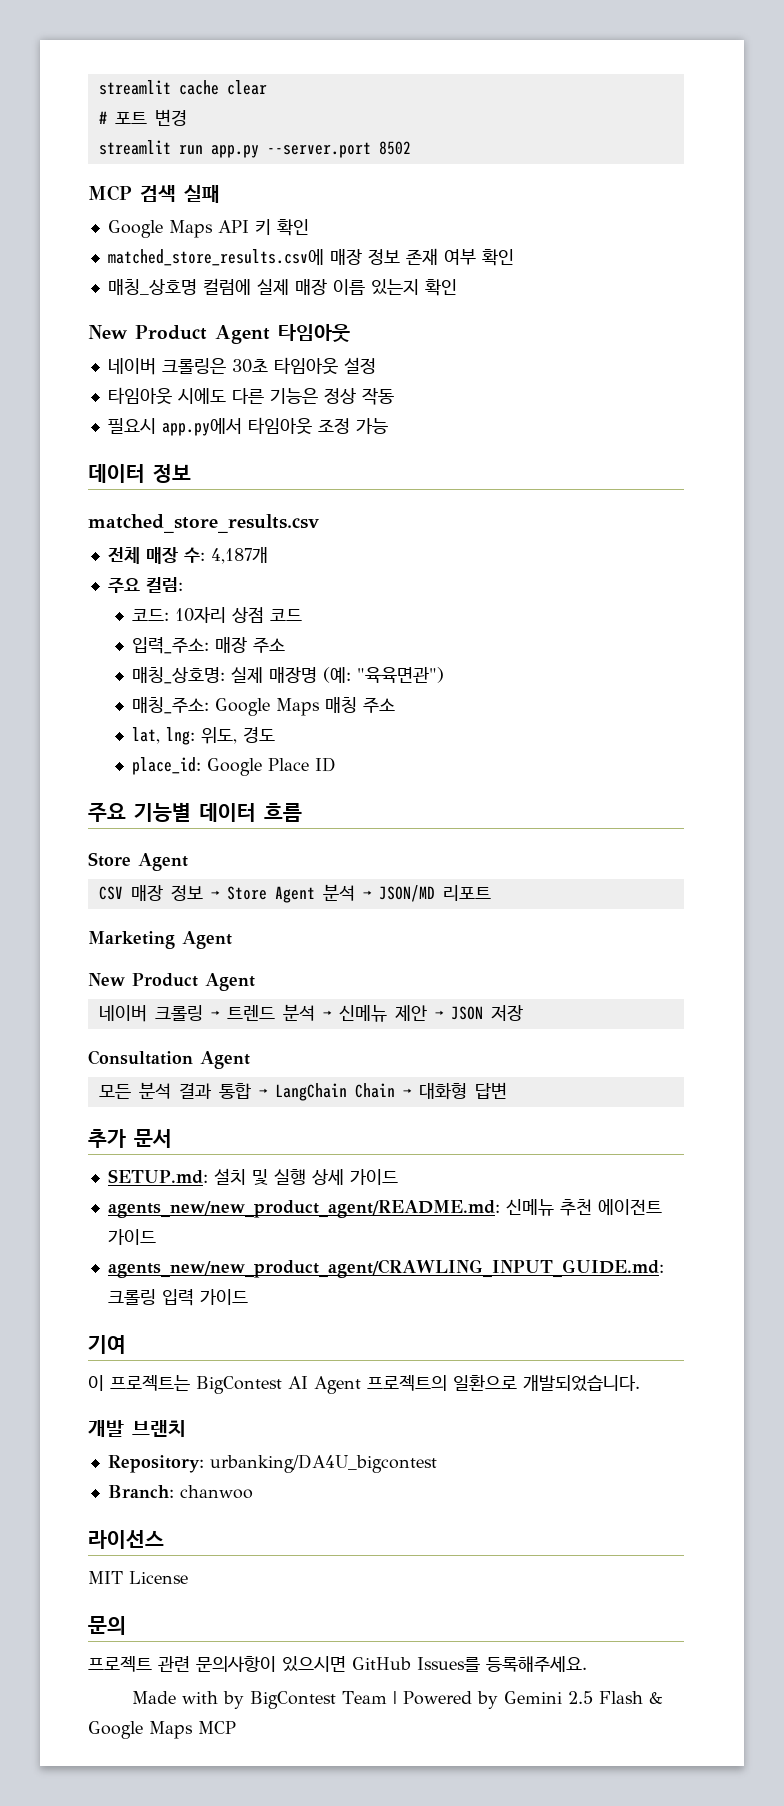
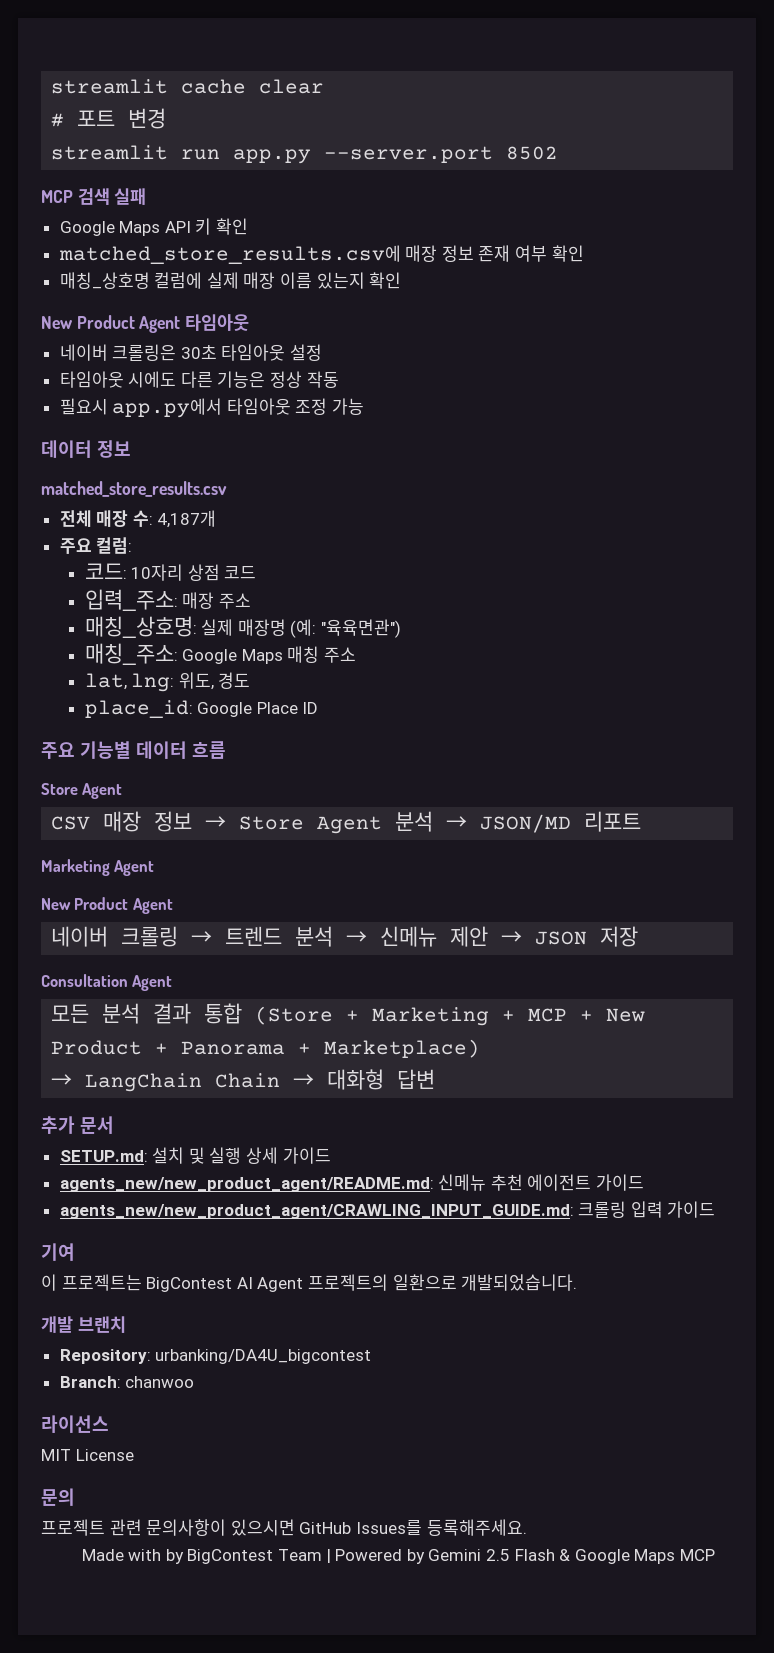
- 모든 분석 결과 통합 → LangChain Chain → 대화형 답변
+ 모든 분석 결과 통합 (Store + Marketing + MCP + New Product + Panorama + Marketplace)
+ → LangChain Chain → 대화형 답변

